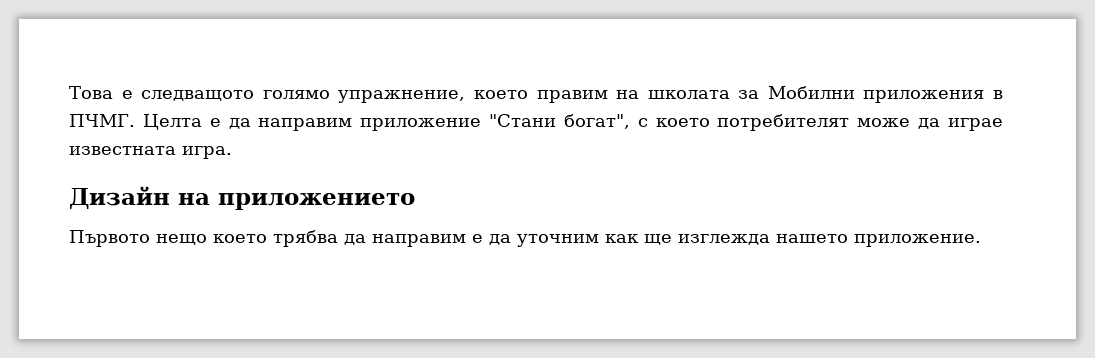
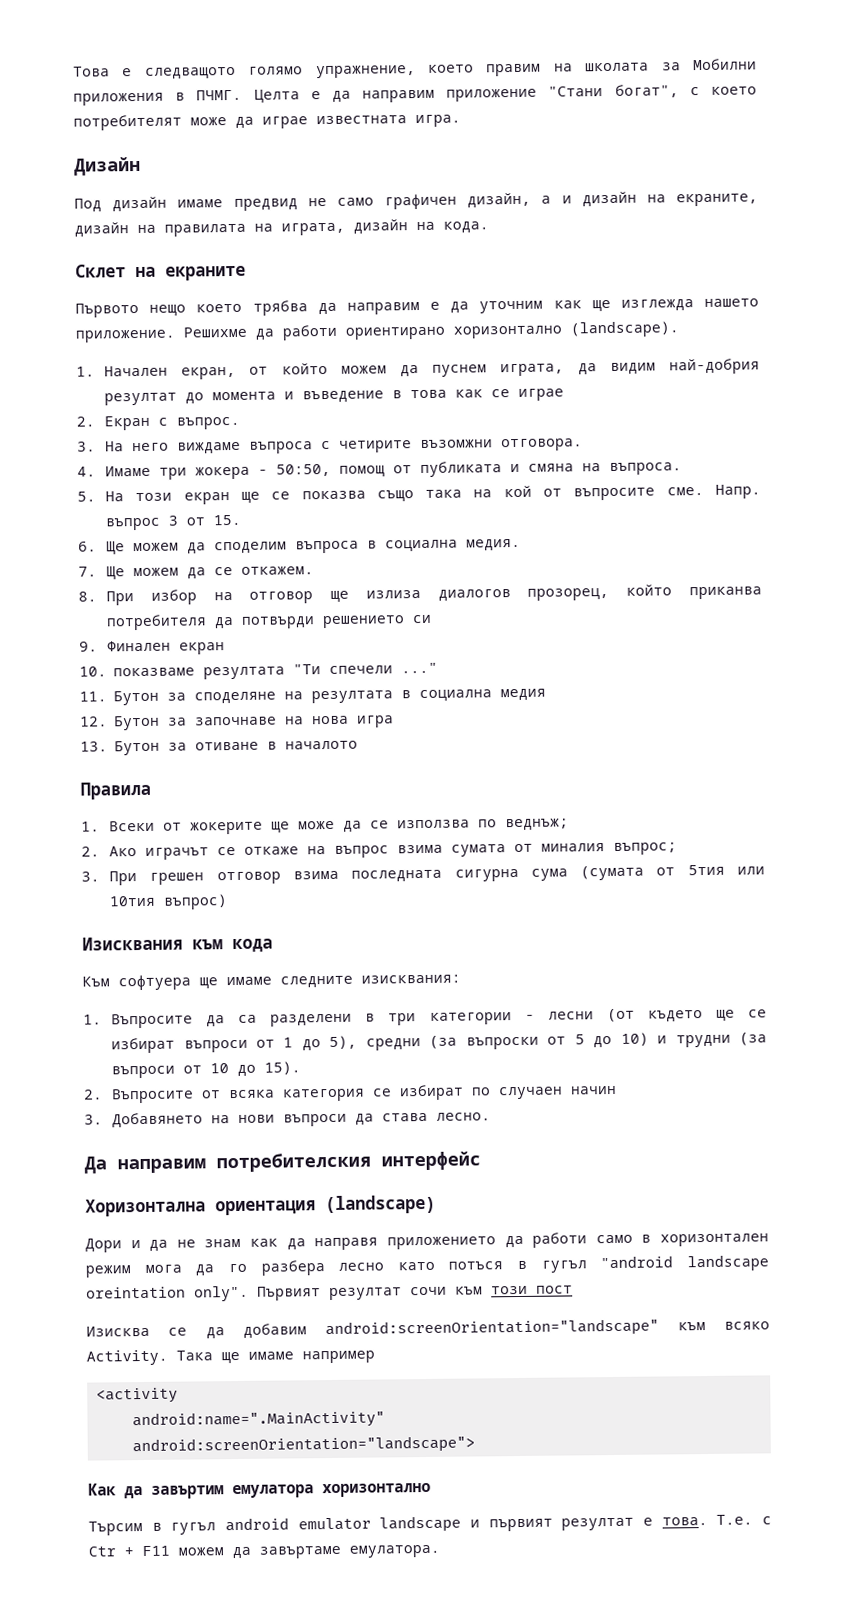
- Дизайн на приложението
+ Дизайн
+ Под дизайн имаме предвид не само графичен дизайн, а и дизайн на екраните, дизайн на правилата на играта, дизайн на кода.
+ Склет на екраните
+ Решихме да работи ориентирано хоризонтално (landscape).
+ 1. Начален екран, от който можем да пуснем играта, да видим най-добрия резултат до момента и въведение в това как се играе
+ 2. Екран с въпрос.
+ 3. На него виждаме въпроса с четирите възомжни отговора.
+ 4. Имаме три жокера - 50:50, помощ от публиката и смяна на въпроса.
+ 5. На този екран ще се показва също така на кой от въпросите сме. Напр. въпрос 3 от 15.
+ 6. Ще можем да споделим въпроса в социална медия.
+ 7. Ще можем да се откажем.
+ 8. При избор на отговор ще излиза диалогов прозорец, който приканва потребителя да потвърди решението си
+ 9. Финален екран
+ 10. показваме резултата "Ти спечели ..."
+ 11. Бутон за споделяне на резултата в социална медия
+ 12. Бутон за започнаве на нова игра
+ 13. Бутон за отиване в началото
+ Правила
+ 1. Всеки от жокерите ще може да се използва по веднъж;
+ 2. Ако играчът се откаже на въпрос взима сумата от миналия въпрос;
+ 3. При грешен отговор взима последната сигурна сума (сумата от 5тия или 10тия въпрос)
+ Изисквания към кода
+ Към софтуера ще имаме следните изисквания:
+ 1. Въпросите да са разделени в три категории - лесни (от където ще се избират въпроси от 1 до 5), средни (за въпроски от 5 до 10) и трудни (за въпроси от 10 до 15).
+ 2. Въпросите от всяка категория се избират по случаен начин
+ 3. Добавянето на нови въпроси да става лесно.
+ Да направим потребителския интерфейс
+ Хоризонтална ориентация (landscape)
+ Дори и да не знам как да направя приложението да работи само в хоризонтален режим мога да го разбера лесно като потъся в гугъл "android landscape oreintation only". Първият резултат сочи към този пост
+ Изисква се да добавим android:screenOrientation="landscape" към всяко Activity. Така ще имаме например
+ <activity
+ android:name=".MainActivity"
+ android:screenOrientation="landscape">
+ Как да завъртим емулатора хоризонтално
+ Търсим в гугъл android emulator landscape и първият резултат е това. Т.е. с Ctr + F11 можем да завъртаме емулатора.

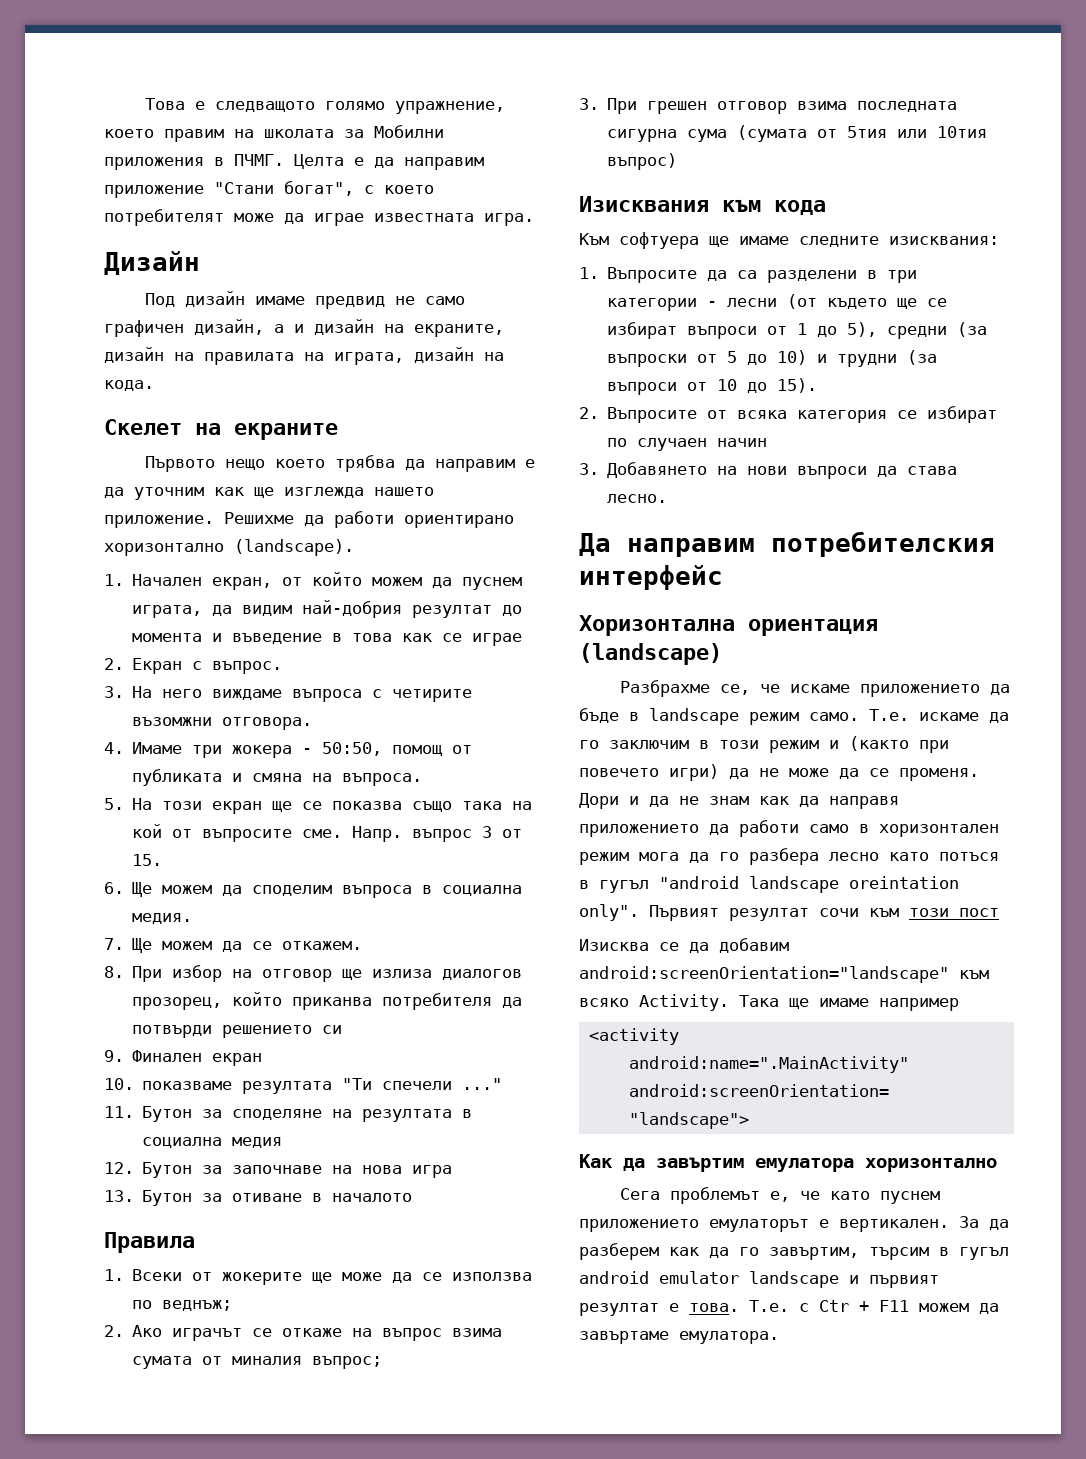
- Склет на екраните
+ Скелет на екраните
+ Разбрахме се, че искаме приложението да бъде в landscape режим само. Т.е. искаме да го заключим в този режим и (както при повечето игри) да не може да се променя.
- Търсим в гугъл android emulator landscape и първият резултат е това.
+ Сега проблемът е, че като пуснем приложението емулаторът е вертикален. За да разберем как да го завъртим, търсим в гугъл android emulator landscape и първият резултат е това.

